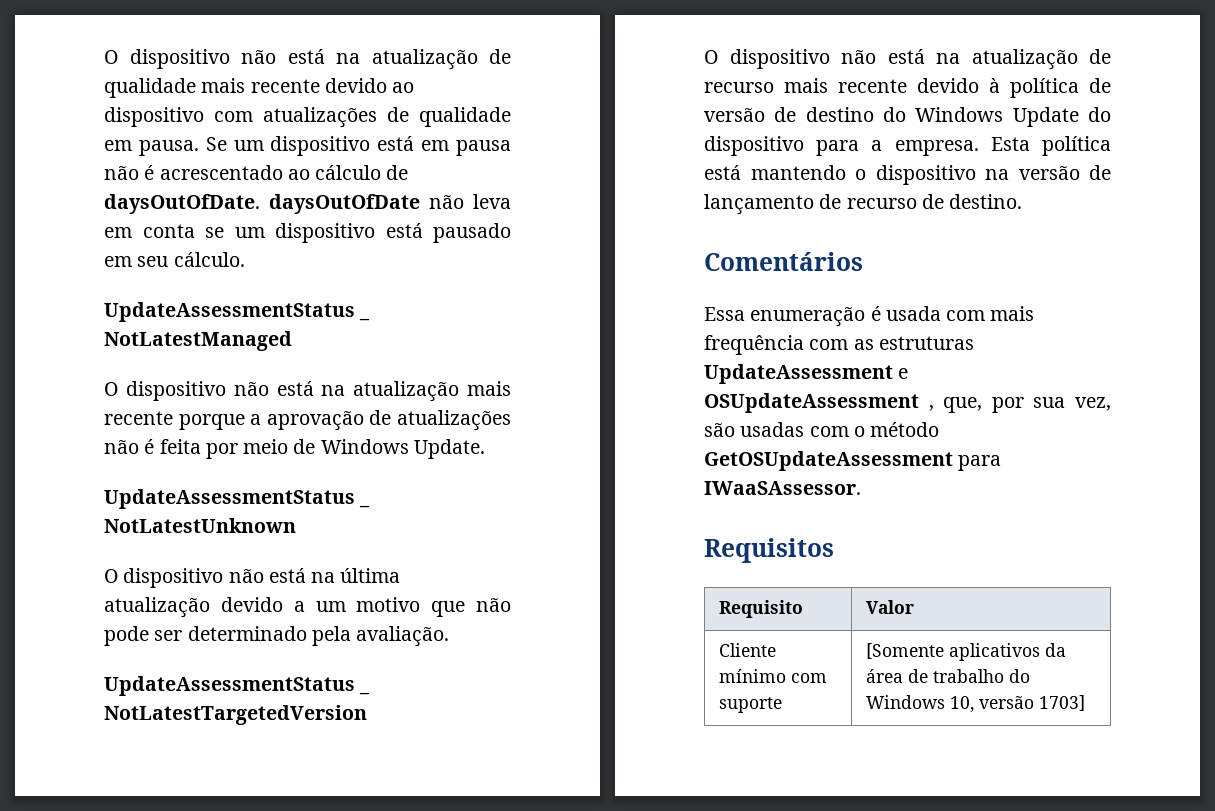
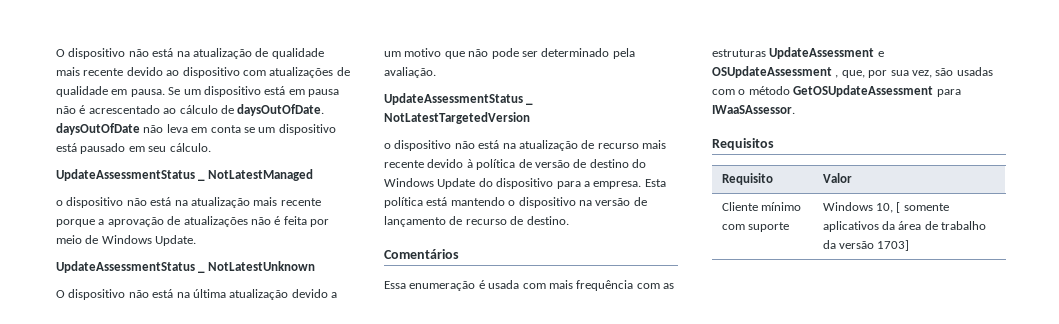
- O dispositivo não está na atualização mais recente porque a aprovação de atualizações não é feita por meio de Windows Update.
+ o dispositivo não está na atualização mais recente porque a aprovação de atualizações não é feita por meio de Windows Update.
- O dispositivo não está na atualização de recurso mais recente devido à política de versão de destino do Windows Update do dispositivo para a empresa.
+ o dispositivo não está na atualização de recurso mais recente devido à política de versão de destino do Windows Update do dispositivo para a empresa.
- Cliente mínimo com suporte | [Somente aplicativos da área de trabalho do Windows 10, versão 1703]
+ Cliente mínimo com suporte | Windows 10, [ somente aplicativos da área de trabalho da versão 1703]

